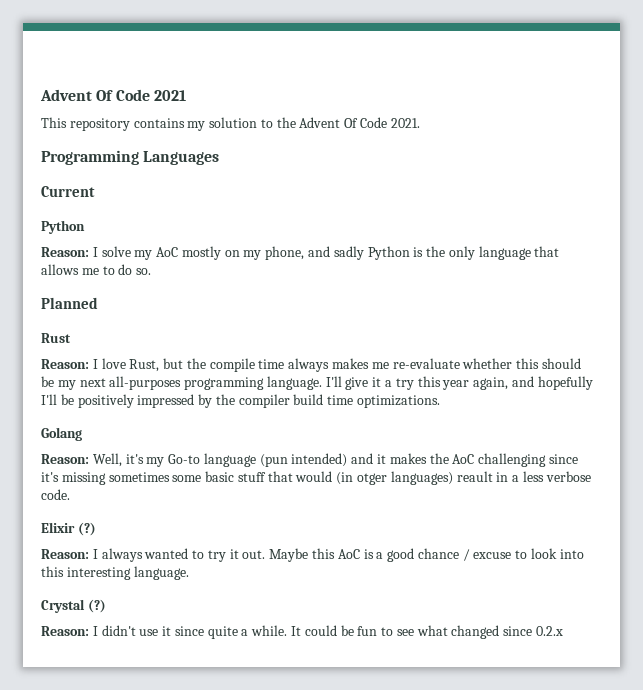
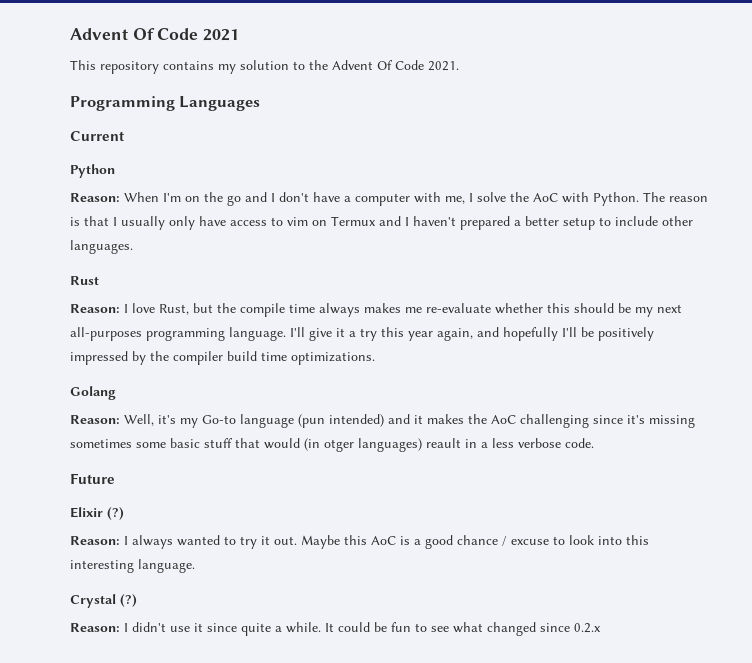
- Reason: I solve my AoC mostly on my phone, and sadly Python is the only language that allows me to do so.
- Planned
+ Reason: When I'm on the go and I don't have a computer with me, I solve the AoC with Python. The reason is that I usually only have access to vim on Termux and I haven't prepared a better setup to include other languages.
+ Future

